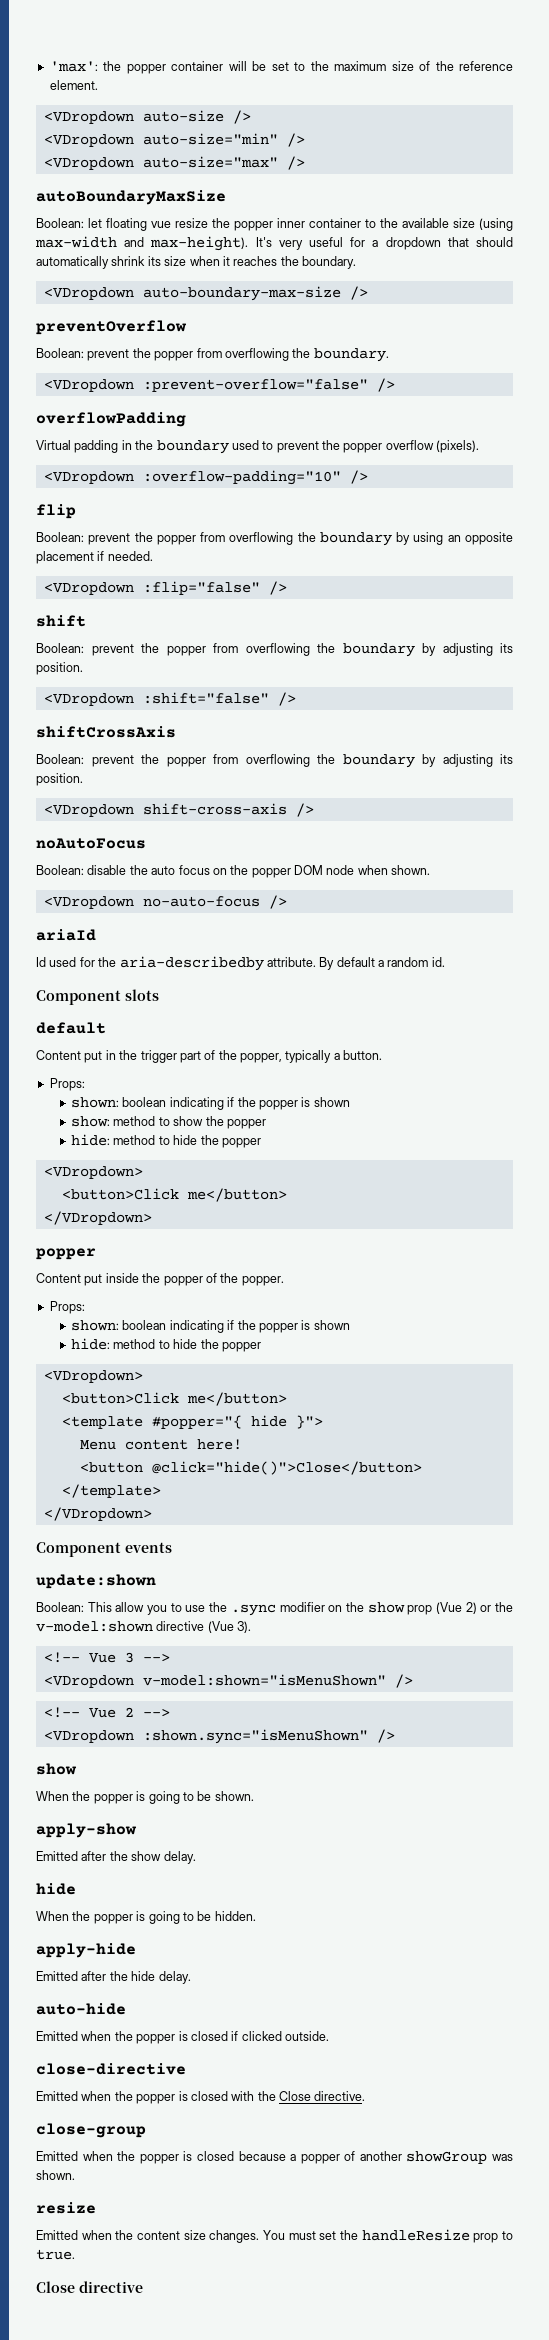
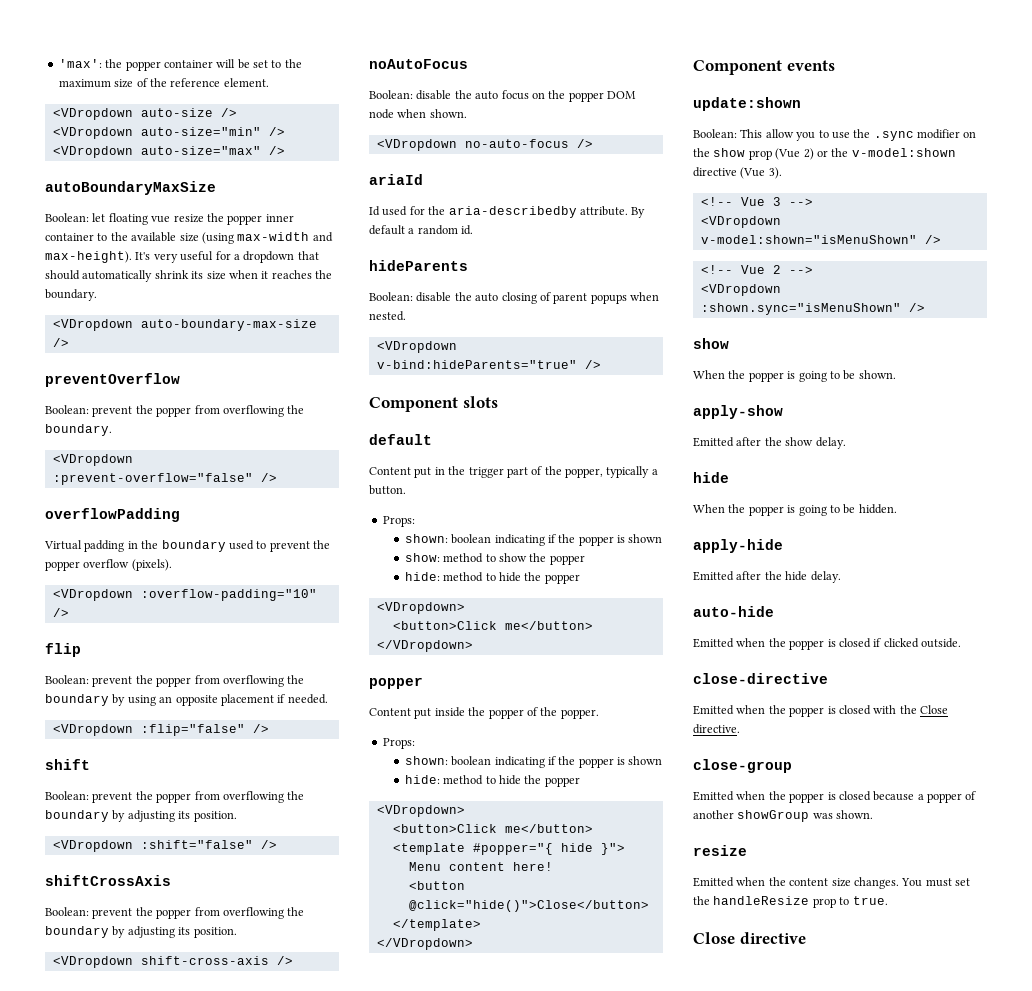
+ hideParents
+ Boolean: disable the auto closing of parent popups when nested.
+ <VDropdown v-bind:hideParents="true" />

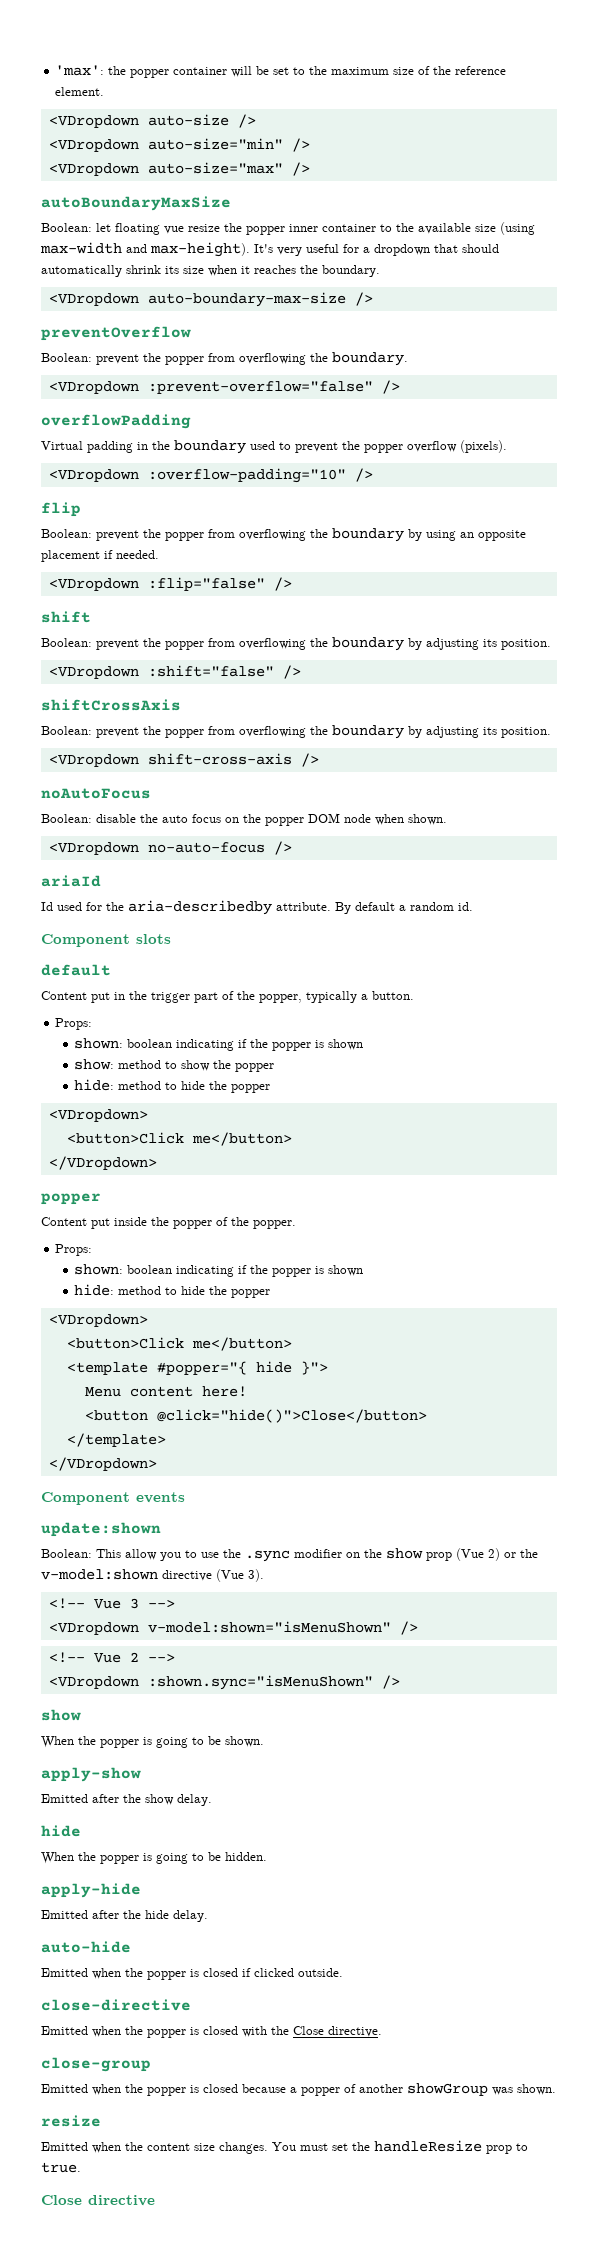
- hideParents
- Boolean: disable the auto closing of parent popups when nested.
- <VDropdown v-bind:hideParents="true" />

